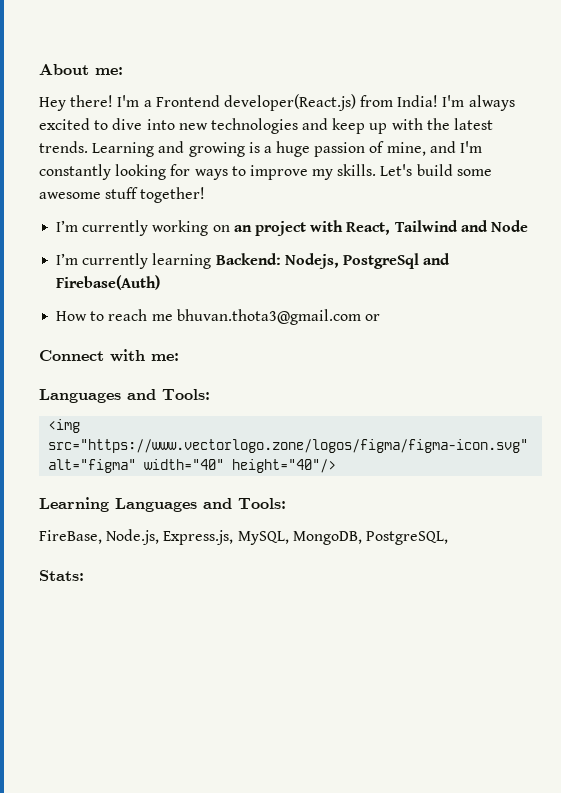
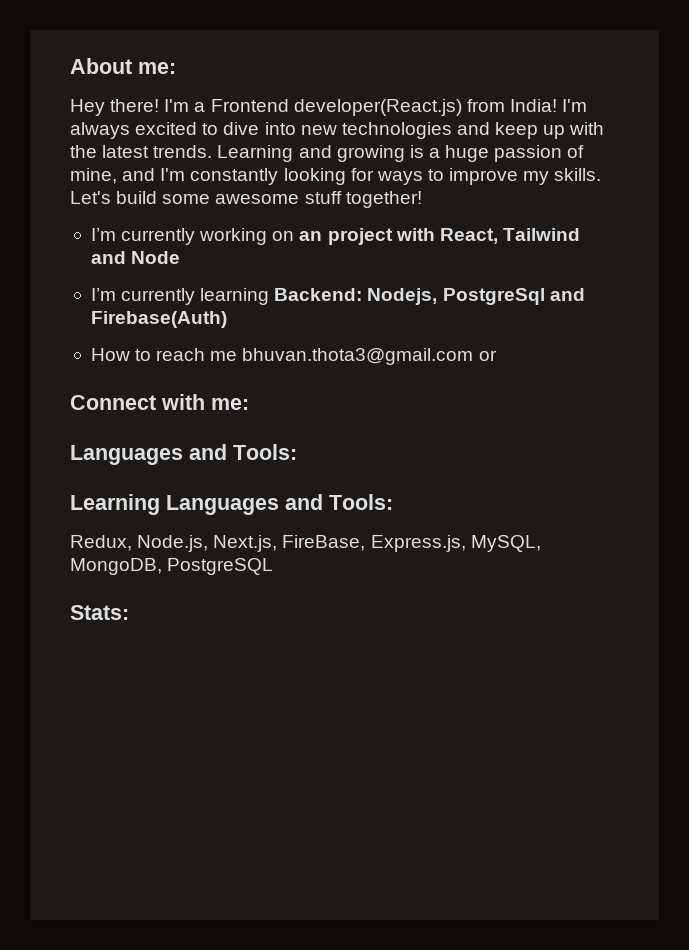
- <img src="https://www.vectorlogo.zone/logos/figma/figma-icon.svg" alt="figma" width="40" height="40"/>
- FireBase, Node.js, Express.js, MySQL, MongoDB, PostgreSQL,
+ Redux, Node.js, Next.js, FireBase, Express.js, MySQL, MongoDB, PostgreSQL

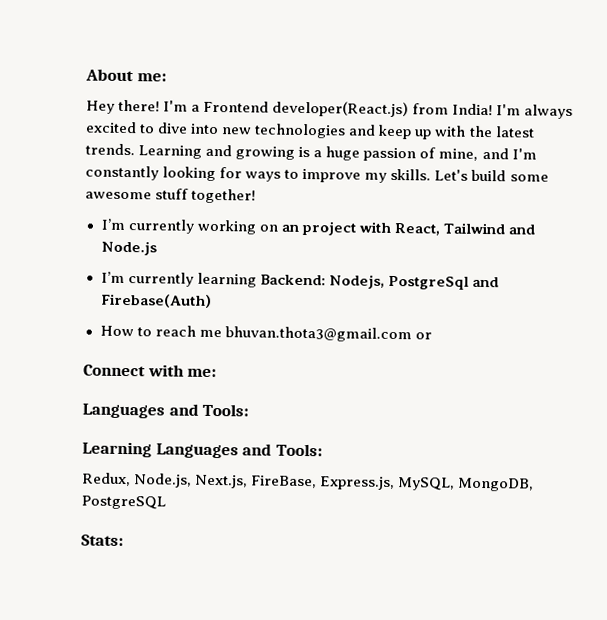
- I’m currently working on an project with React, Tailwind and Node
+ I’m currently working on an project with React, Tailwind and Node.js

